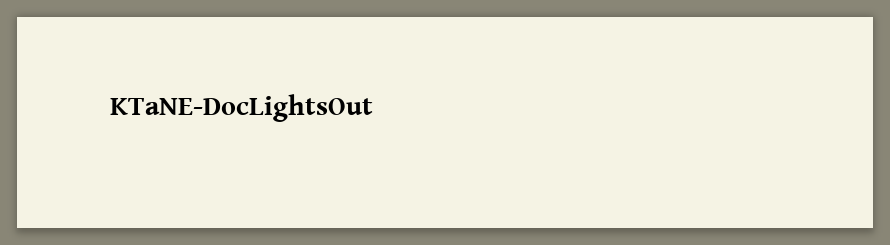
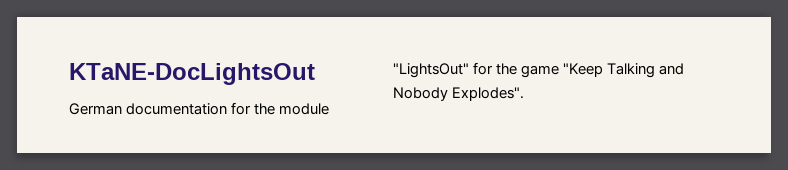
+ German documentation for the module "LightsOut" for the game "Keep Talking and Nobody Explodes".

